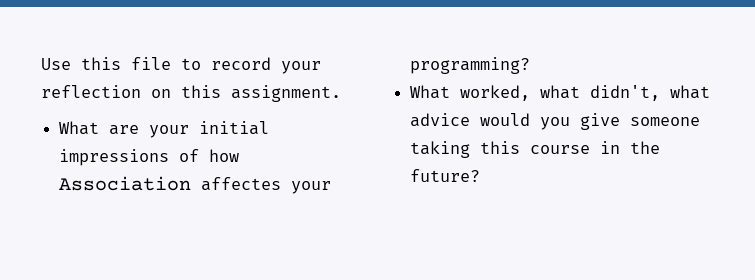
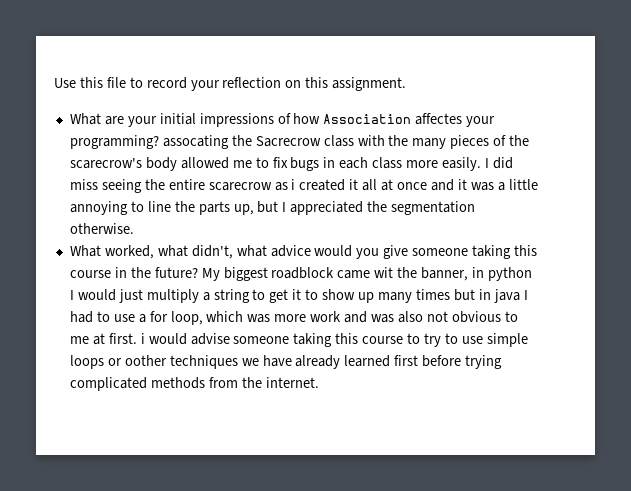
- What are your initial impressions of how Association affectes your programming?
+ What are your initial impressions of how Association affectes your programming? assocating the Sacrecrow class with the many pieces of the scarecrow's body allowed me to fix bugs in each class more easily. I did miss seeing the entire scarecrow as i created it all at once and it was a little annoying to line the parts up, but I appreciated the segmentation otherwise.
+ My biggest roadblock came wit the banner, in python I would just multiply a string to get it to show up many times but in java I had to use a for loop, which was more work and was also not obvious to me at first. i would advise someone taking this course to try to use simple loops or oother techniques we have already learned first before trying complicated methods from the internet.

